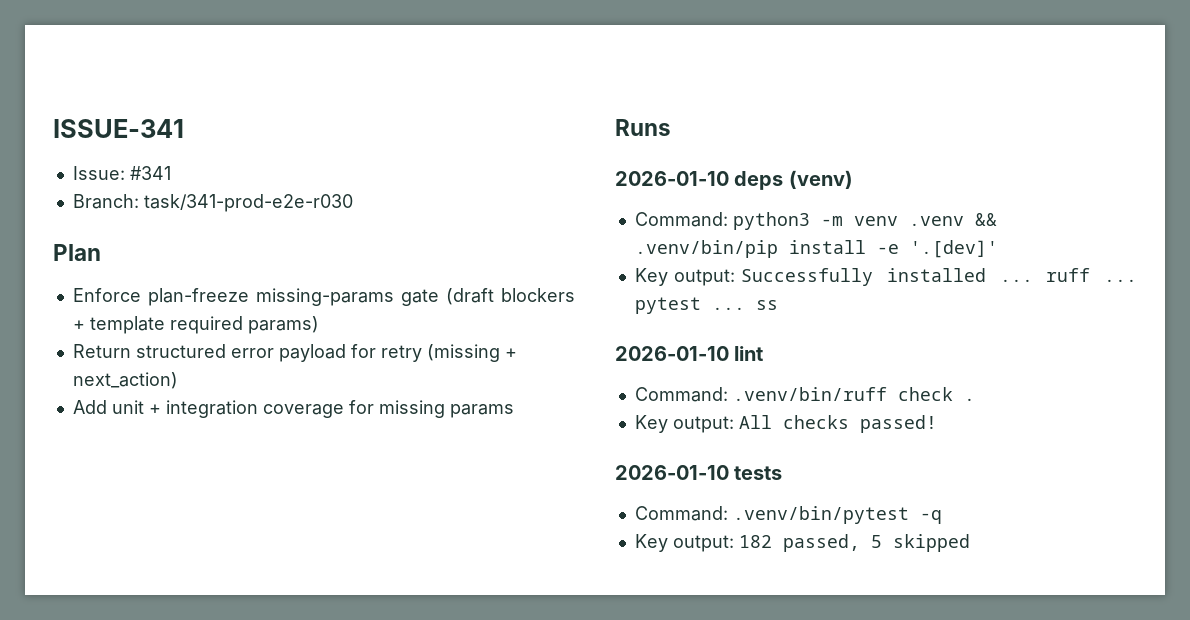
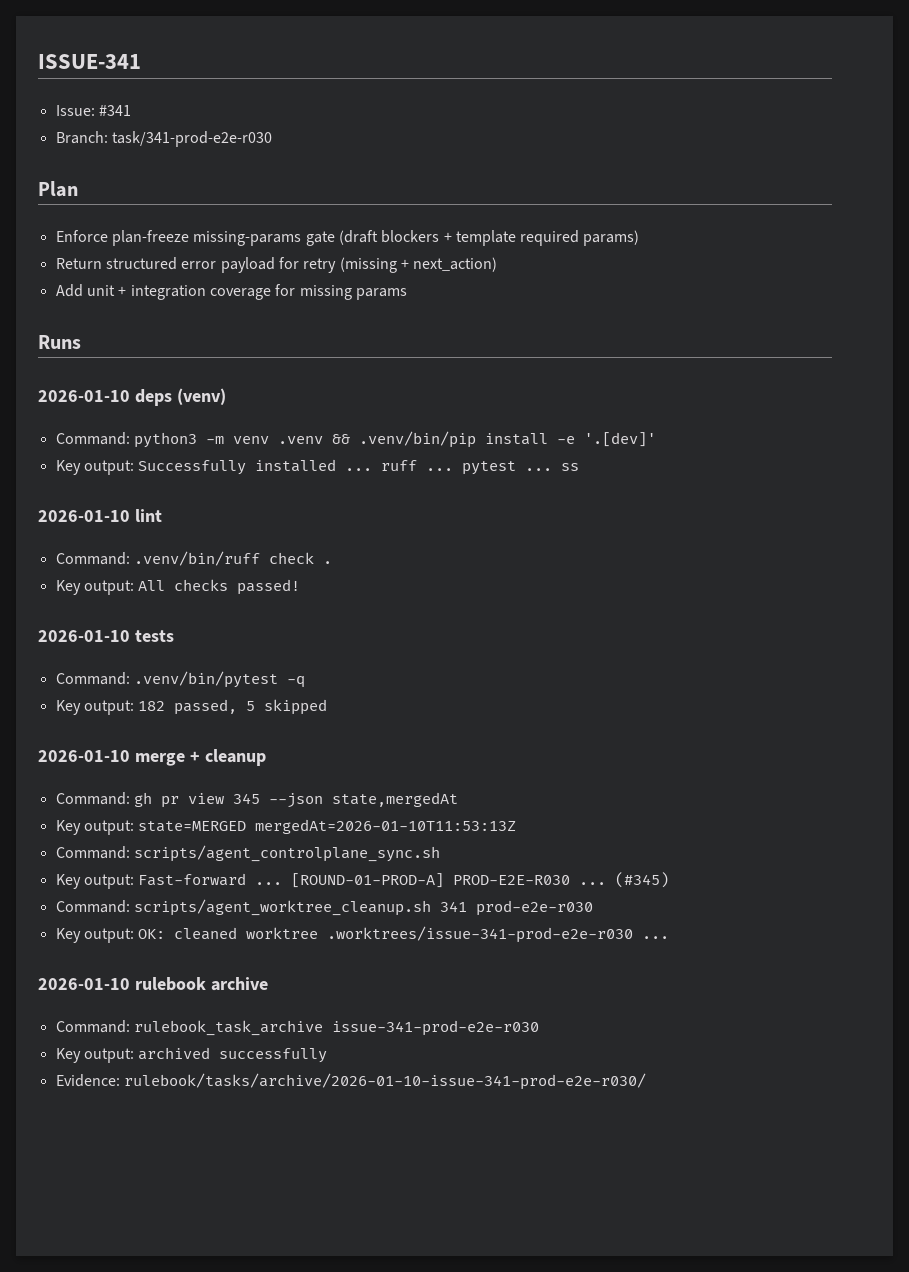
+ 2026-01-10 merge + cleanup
+ Command: gh pr view 345 --json state,mergedAt
+ Key output: state=MERGED mergedAt=2026-01-10T11:53:13Z
+ Command: scripts/agent_controlplane_sync.sh
+ Key output: Fast-forward ... [ROUND-01-PROD-A] PROD-E2E-R030 ... (#345)
+ Command: scripts/agent_worktree_cleanup.sh 341 prod-e2e-r030
+ Key output: OK: cleaned worktree .worktrees/issue-341-prod-e2e-r030 ...
+ 2026-01-10 rulebook archive
+ Command: rulebook_task_archive issue-341-prod-e2e-r030
+ Key output: archived successfully
+ Evidence: rulebook/tasks/archive/2026-01-10-issue-341-prod-e2e-r030/

